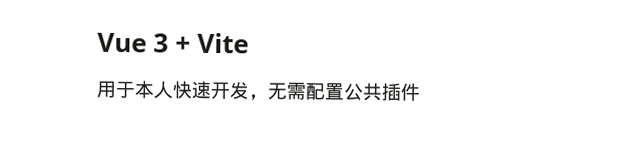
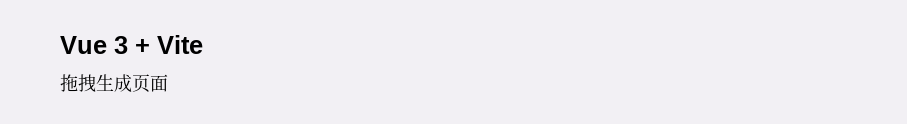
- 用于本人快速开发，无需配置公共插件
+ 拖拽生成页面

